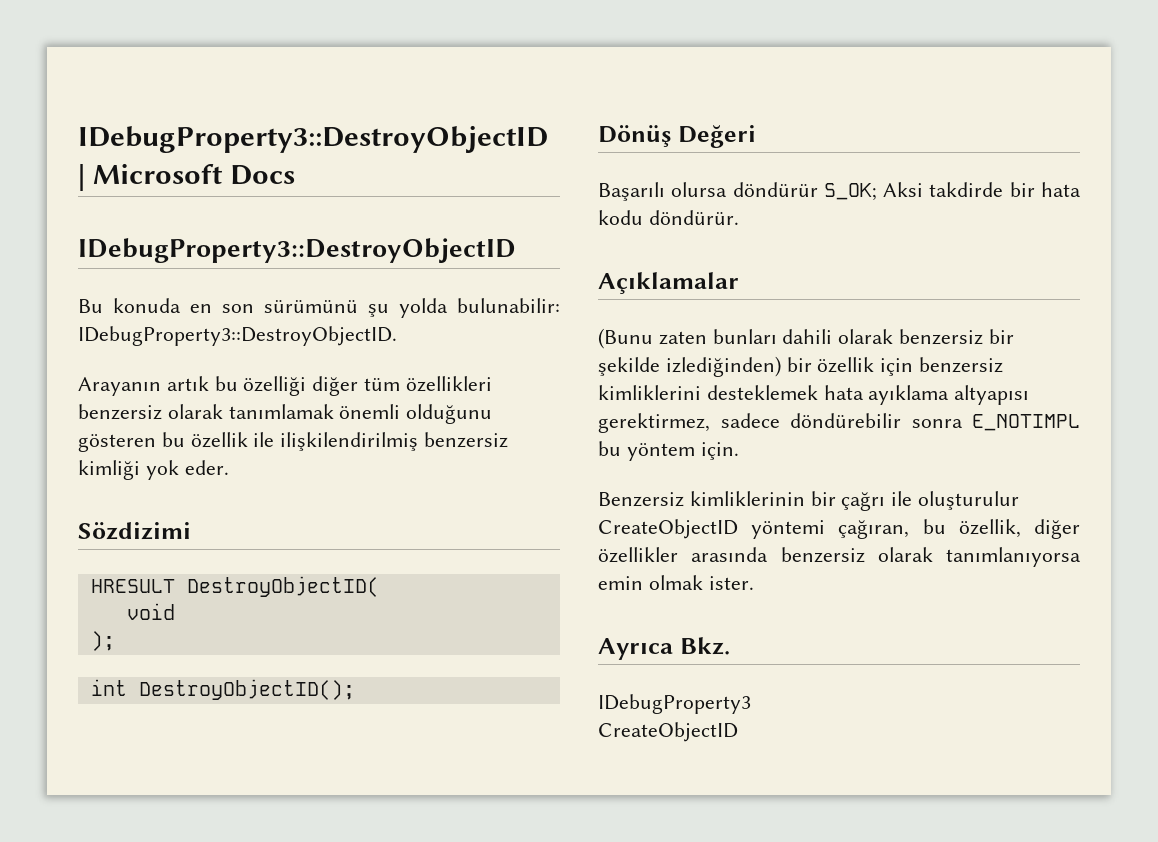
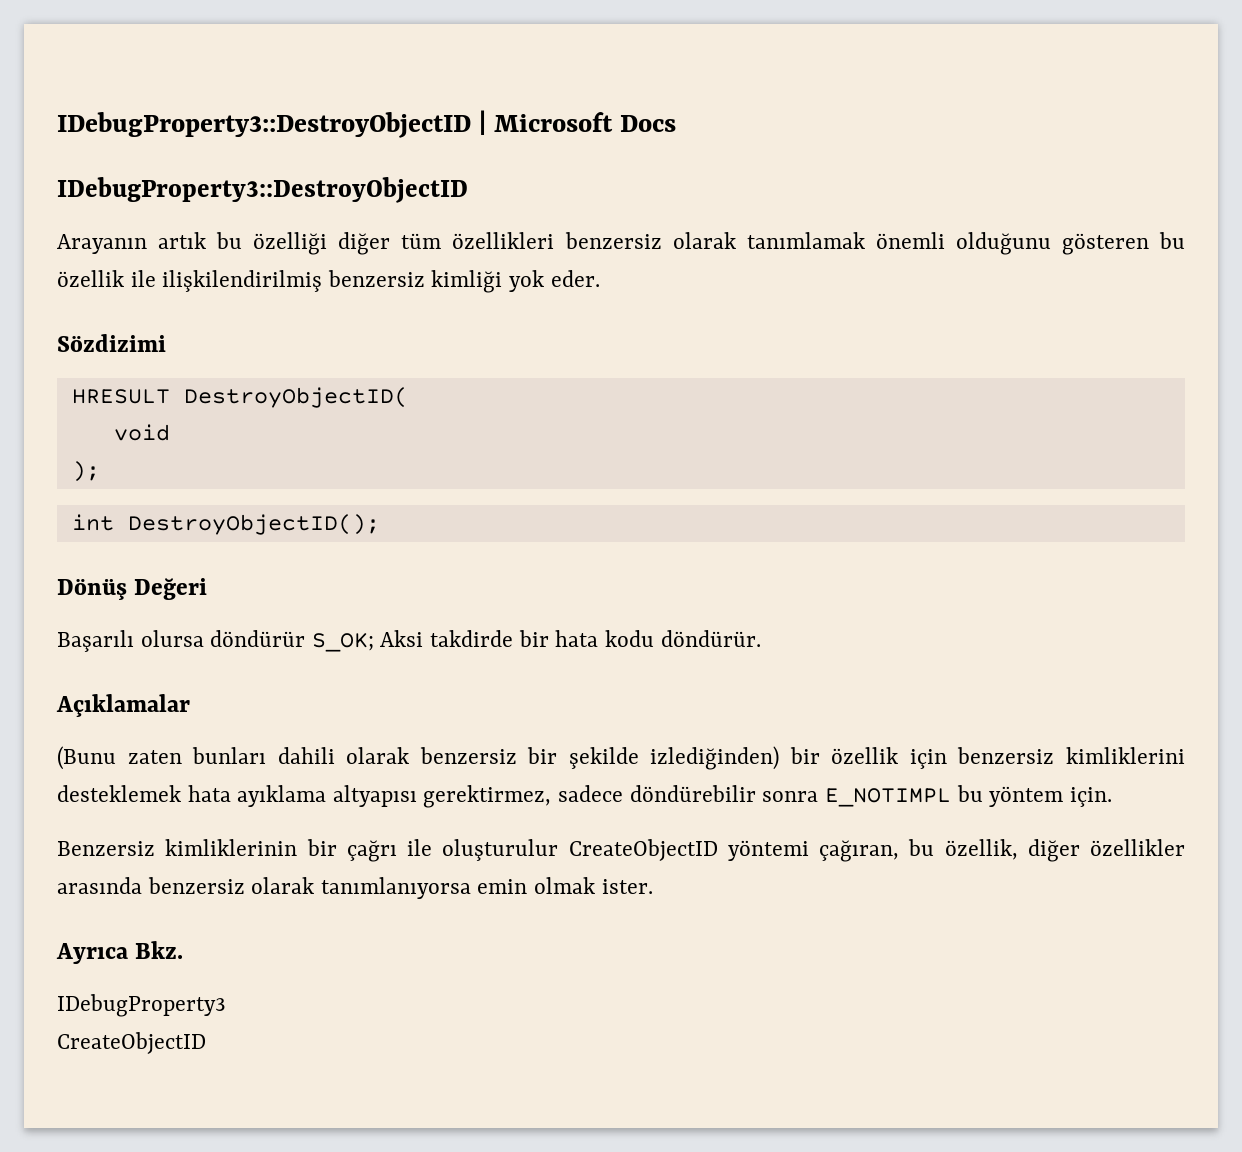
- Bu konuda en son sürümünü şu yolda bulunabilir: IDebugProperty3::DestroyObjectID.

